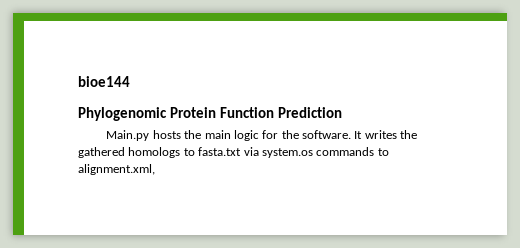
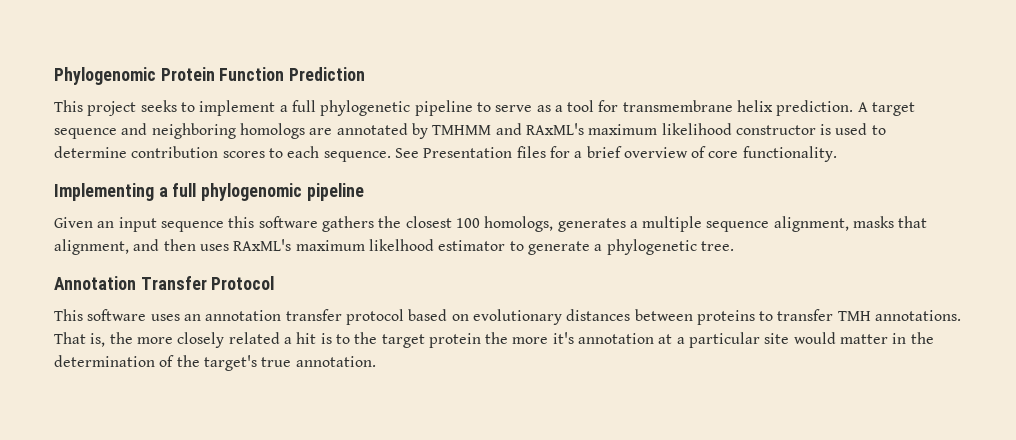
- bioe144
- Main.py hosts the main logic for the software. It writes the gathered homologs to fasta.txt via system.os commands to alignment.xml,
+ This project seeks to implement a full phylogenetic pipeline to serve as a tool for transmembrane helix prediction. A target sequence and neighboring homologs are annotated by TMHMM and RAxML's maximum likelihood constructor is used to determine contribution scores to each sequence. See Presentation files for a brief overview of core functionality.
+ Implementing a full phylogenomic pipeline
+ Given an input sequence this software gathers the closest 100 homologs, generates a multiple sequence alignment, masks that alignment, and then uses RAxML's maximum likelhood estimator to generate a phylogenetic tree.
+ Annotation Transfer Protocol
+ This software uses an annotation transfer protocol based on evolutionary distances between proteins to transfer TMH annotations. That is, the more closely related a hit is to the target protein the more it's annotation at a particular site would matter in the determination of the target's true annotation.

